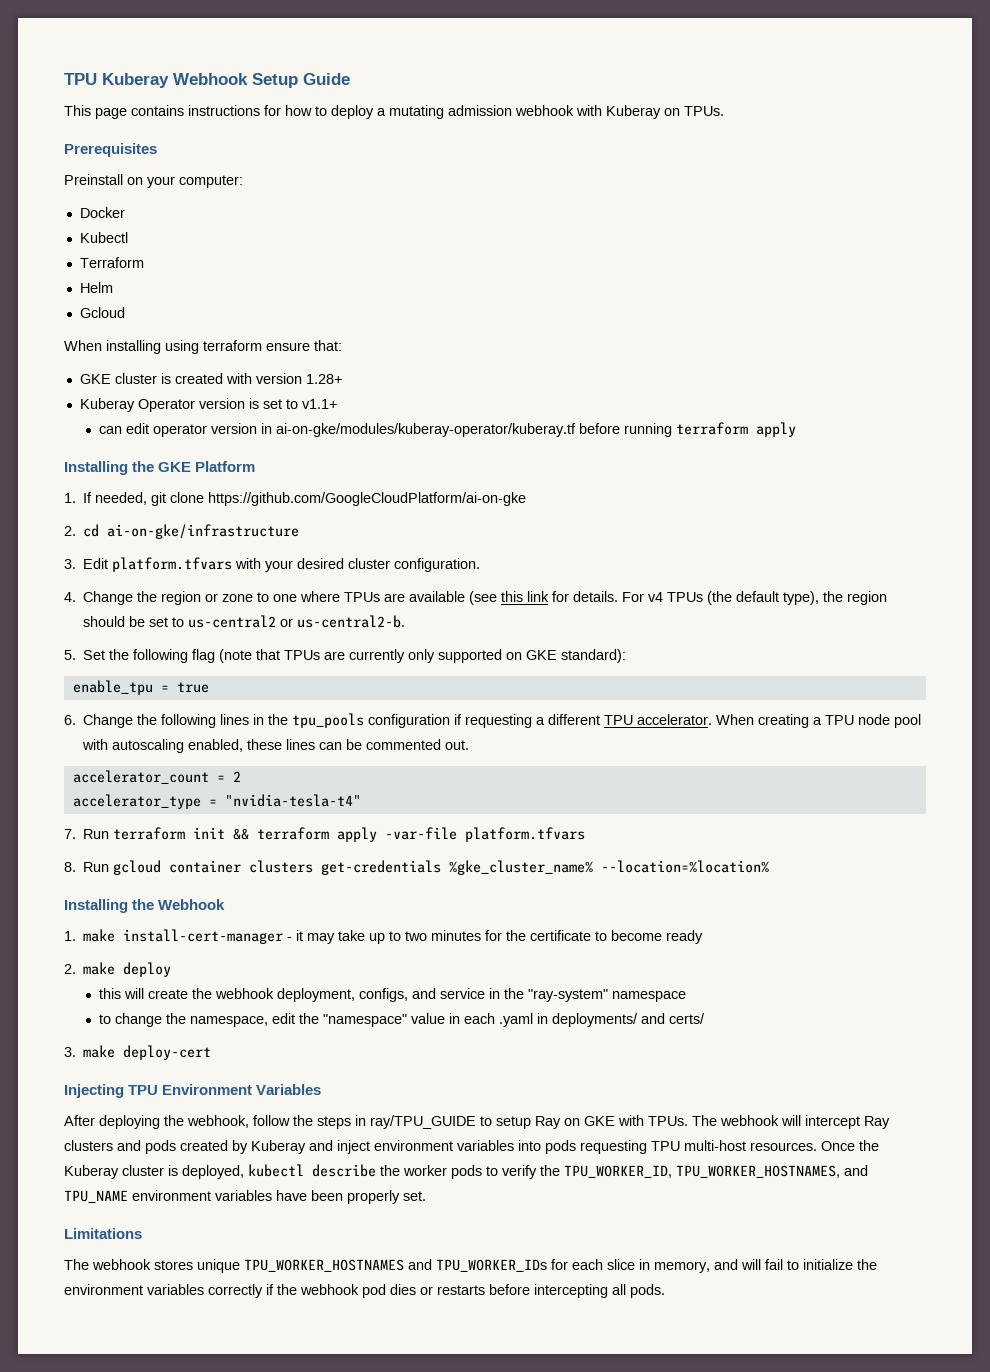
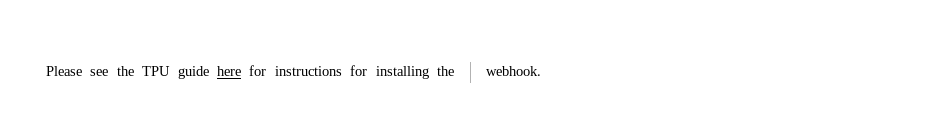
- TPU Kuberay Webhook Setup Guide
- This page contains instructions for how to deploy a mutating admission webhook with Kuberay on TPUs.
- Prerequisites
- Preinstall on your computer:
- Docker
- Kubectl
- Terraform
- Helm
- Gcloud
- When installing using terraform ensure that:
- GKE cluster is created with version 1.28+
- Kuberay Operator version is set to v1.1+
- can edit operator version in ai-on-gke/modules/kuberay-operator/kuberay.tf before running terraform apply
- Installing the GKE Platform
- 1. If needed, git clone https://github.com/GoogleCloudPlatform/ai-on-gke
- 2. cd ai-on-gke/infrastructure
- 3. Edit platform.tfvars with your desired cluster configuration.
- 4. Change the region or zone to one where TPUs are available (see this link for details. For v4 TPUs (the default type), the region should be set to us-central2 or us-central2-b.
- 5. Set the following flag (note that TPUs are currently only supported on GKE standard):
- enable_tpu = true
- 6. Change the following lines in the tpu_pools configuration if requesting a different TPU accelerator. When creating a TPU node pool with autoscaling enabled, these lines can be commented out.
- accelerator_count = 2
- accelerator_type = "nvidia-tesla-t4"
- 7. Run terraform init && terraform apply -var-file platform.tfvars
- 8. Run gcloud container clusters get-credentials %gke_cluster_name% --location=%location%
- Installing the Webhook
- 1. make install-cert-manager - it may take up to two minutes for the certificate to become ready
- 2. make deploy
- this will create the webhook deployment, configs, and service in the "ray-system" namespace
- to change the namespace, edit the "namespace" value in each .yaml in deployments/ and certs/
- 3. make deploy-cert
- Injecting TPU Environment Variables
- After deploying the webhook, follow the steps in ray/TPU_GUIDE to setup Ray on GKE with TPUs. The webhook will intercept Ray clusters and pods created by Kuberay and inject environment variables into pods requesting TPU multi-host resources. Once the Kuberay cluster is deployed, kubectl describe the worker pods to verify the TPU_WORKER_ID, TPU_WORKER_HOSTNAMES, and TPU_NAME environment variables have been properly set.
- Limitations
- The webhook stores unique TPU_WORKER_HOSTNAMES and TPU_WORKER_IDs for each slice in memory, and will fail to initialize the environment variables correctly if the webhook pod dies or restarts before intercepting all pods.
+ Please see the TPU guide here for instructions for installing the webhook.

